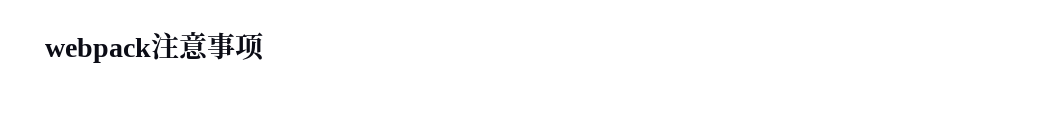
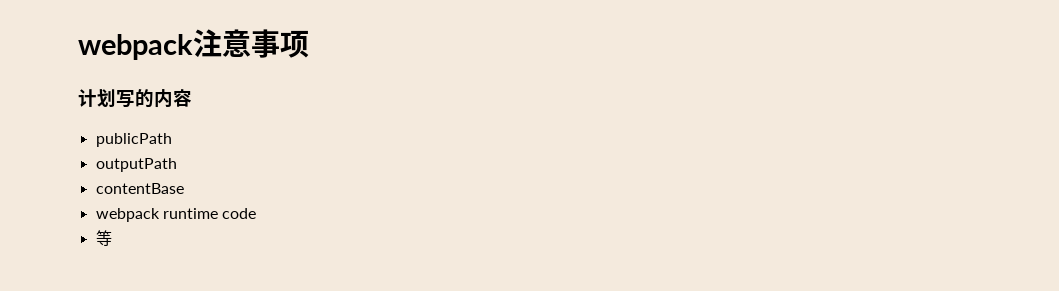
+ 计划写的内容
+ publicPath
+ outputPath
+ contentBase
+ webpack runtime code
+ 等

